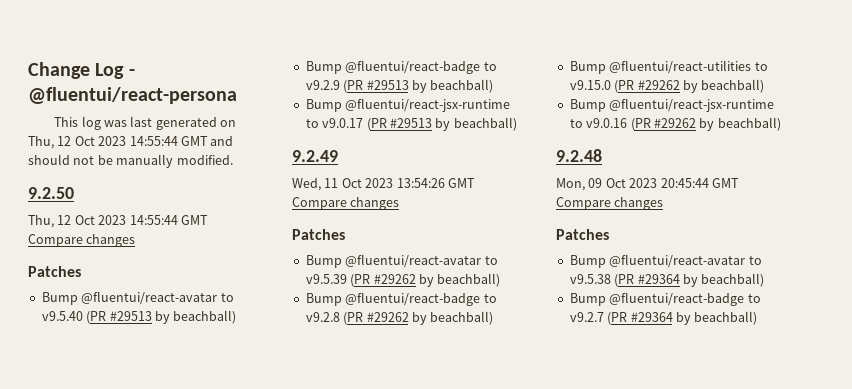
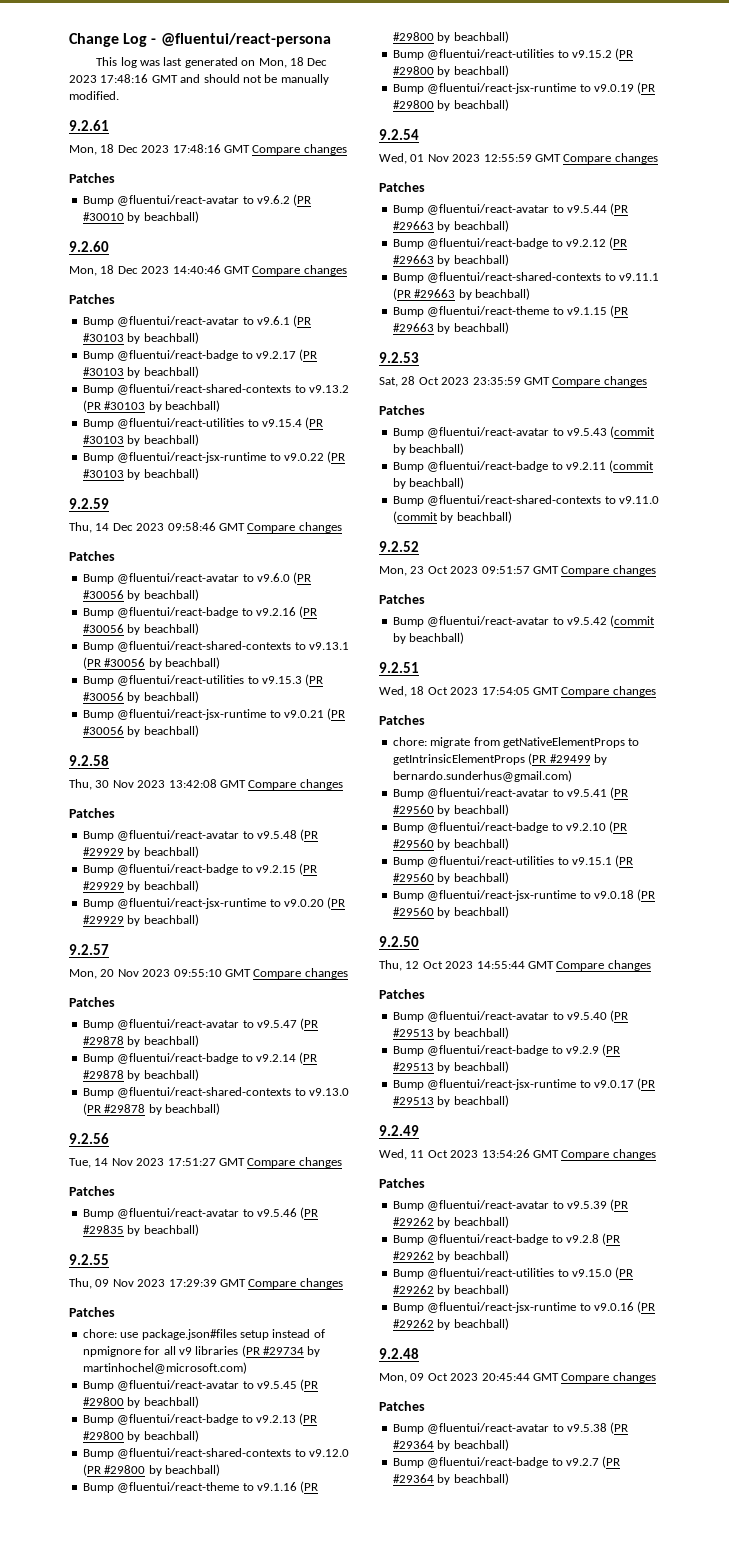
- This log was last generated on Thu, 12 Oct 2023 14:55:44 GMT and should not be manually modified.
+ This log was last generated on Mon, 18 Dec 2023 17:48:16 GMT and should not be manually modified.
+ 9.2.61
+ Mon, 18 Dec 2023 17:48:16 GMT Compare changes
+ Patches
+ Bump @fluentui/react-avatar to v9.6.2 (PR #30010 by beachball)
+ 9.2.60
+ Mon, 18 Dec 2023 14:40:46 GMT Compare changes
+ Patches
+ Bump @fluentui/react-avatar to v9.6.1 (PR #30103 by beachball)
+ Bump @fluentui/react-badge to v9.2.17 (PR #30103 by beachball)
+ Bump @fluentui/react-shared-contexts to v9.13.2 (PR #30103 by beachball)
+ Bump @fluentui/react-utilities to v9.15.4 (PR #30103 by beachball)
+ Bump @fluentui/react-jsx-runtime to v9.0.22 (PR #30103 by beachball)
+ 9.2.59
+ Thu, 14 Dec 2023 09:58:46 GMT Compare changes
+ Patches
+ Bump @fluentui/react-avatar to v9.6.0 (PR #30056 by beachball)
+ Bump @fluentui/react-badge to v9.2.16 (PR #30056 by beachball)
+ Bump @fluentui/react-shared-contexts to v9.13.1 (PR #30056 by beachball)
+ Bump @fluentui/react-utilities to v9.15.3 (PR #30056 by beachball)
+ Bump @fluentui/react-jsx-runtime to v9.0.21 (PR #30056 by beachball)
+ 9.2.58
+ Thu, 30 Nov 2023 13:42:08 GMT Compare changes
+ Patches
+ Bump @fluentui/react-avatar to v9.5.48 (PR #29929 by beachball)
+ Bump @fluentui/react-badge to v9.2.15 (PR #29929 by beachball)
+ Bump @fluentui/react-jsx-runtime to v9.0.20 (PR #29929 by beachball)
+ 9.2.57
+ Mon, 20 Nov 2023 09:55:10 GMT Compare changes
+ Patches
+ Bump @fluentui/react-avatar to v9.5.47 (PR #29878 by beachball)
+ Bump @fluentui/react-badge to v9.2.14 (PR #29878 by beachball)
+ Bump @fluentui/react-shared-contexts to v9.13.0 (PR #29878 by beachball)
+ 9.2.56
+ Tue, 14 Nov 2023 17:51:27 GMT Compare changes
+ Patches
+ Bump @fluentui/react-avatar to v9.5.46 (PR #29835 by beachball)
+ 9.2.55
+ Thu, 09 Nov 2023 17:29:39 GMT Compare changes
+ Patches
+ chore: use package.json#files setup instead of npmignore for all v9 libraries (PR #29734 by martinhochel@microsoft.com)
+ Bump @fluentui/react-avatar to v9.5.45 (PR #29800 by beachball)
+ Bump @fluentui/react-badge to v9.2.13 (PR #29800 by beachball)
+ Bump @fluentui/react-shared-contexts to v9.12.0 (PR #29800 by beachball)
+ Bump @fluentui/react-theme to v9.1.16 (PR #29800 by beachball)
+ Bump @fluentui/react-utilities to v9.15.2 (PR #29800 by beachball)
+ Bump @fluentui/react-jsx-runtime to v9.0.19 (PR #29800 by beachball)
+ 9.2.54
+ Wed, 01 Nov 2023 12:55:59 GMT Compare changes
+ Patches
+ Bump @fluentui/react-avatar to v9.5.44 (PR #29663 by beachball)
+ Bump @fluentui/react-badge to v9.2.12 (PR #29663 by beachball)
+ Bump @fluentui/react-shared-contexts to v9.11.1 (PR #29663 by beachball)
+ Bump @fluentui/react-theme to v9.1.15 (PR #29663 by beachball)
+ 9.2.53
+ Sat, 28 Oct 2023 23:35:59 GMT Compare changes
+ Patches
+ Bump @fluentui/react-avatar to v9.5.43 (commit by beachball)
+ Bump @fluentui/react-badge to v9.2.11 (commit by beachball)
+ Bump @fluentui/react-shared-contexts to v9.11.0 (commit by beachball)
+ 9.2.52
+ Mon, 23 Oct 2023 09:51:57 GMT Compare changes
+ Patches
+ Bump @fluentui/react-avatar to v9.5.42 (commit by beachball)
+ 9.2.51
+ Wed, 18 Oct 2023 17:54:05 GMT Compare changes
+ Patches
+ chore: migrate from getNativeElementProps to getIntrinsicElementProps (PR #29499 by bernardo.sunderhus@gmail.com)
+ Bump @fluentui/react-avatar to v9.5.41 (PR #29560 by beachball)
+ Bump @fluentui/react-badge to v9.2.10 (PR #29560 by beachball)
+ Bump @fluentui/react-utilities to v9.15.1 (PR #29560 by beachball)
+ Bump @fluentui/react-jsx-runtime to v9.0.18 (PR #29560 by beachball)

